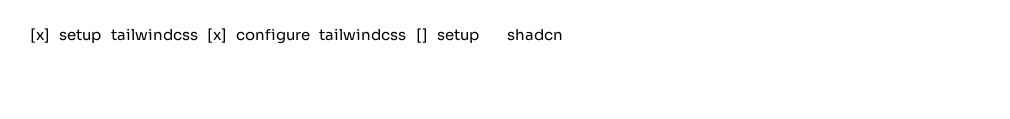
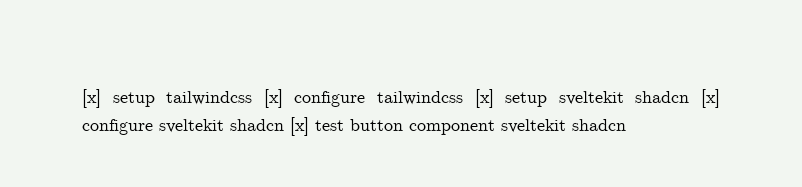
- [x] setup tailwindcss [x] configure tailwindcss [] setup shadcn
+ [x] setup tailwindcss [x] configure tailwindcss [x] setup sveltekit shadcn [x] configure sveltekit shadcn [x] test button component sveltekit shadcn

